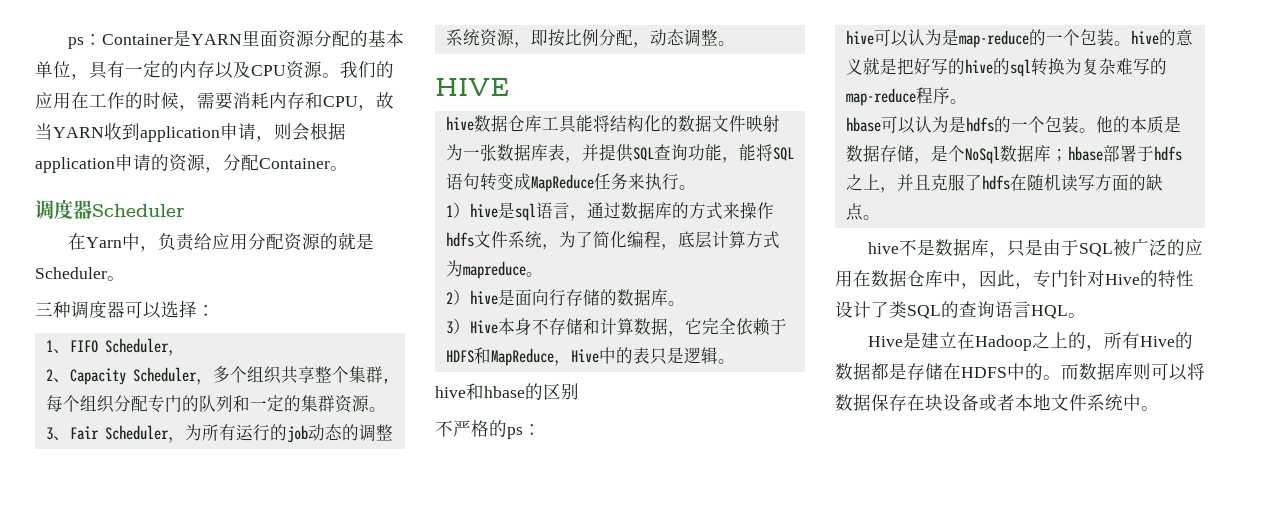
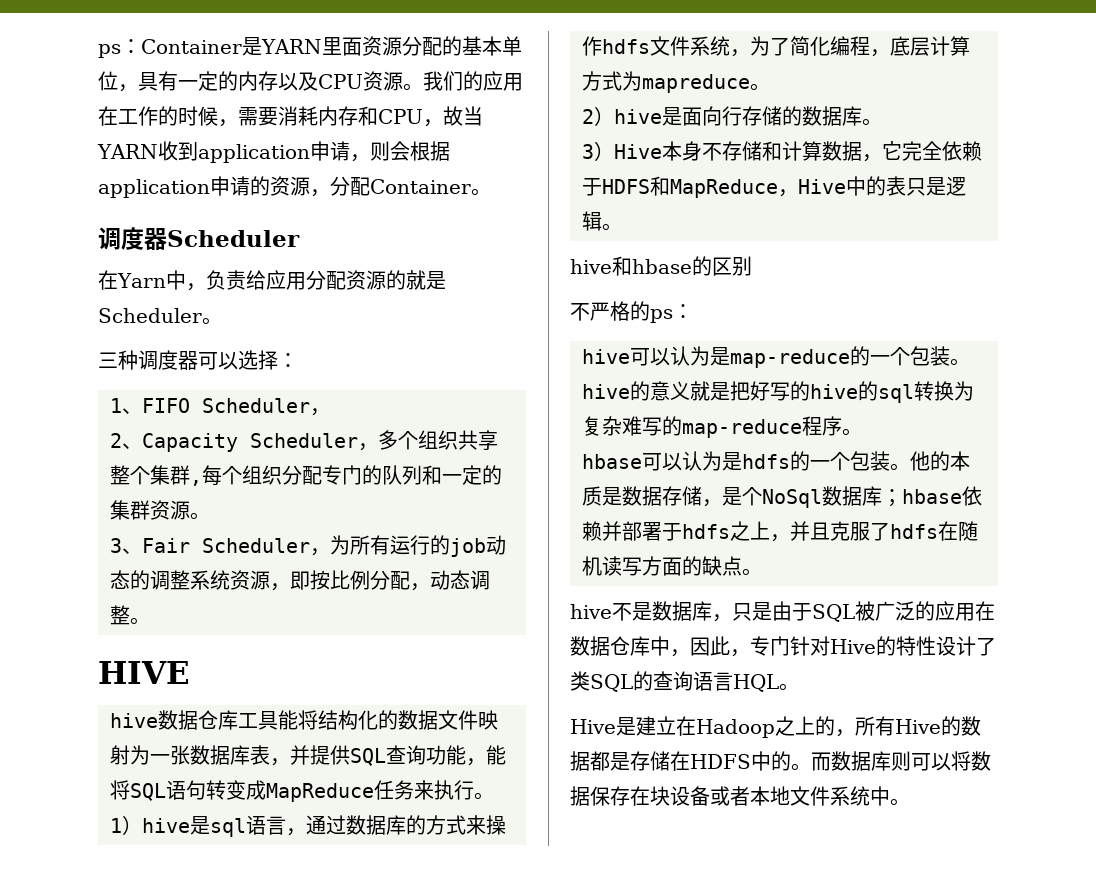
- 他的本质是数据存储，是个NoSql数据库；hbase部署于hdfs之上，并且克服了hdfs在随机读写方面的缺点。
+ 他的本质是数据存储，是个NoSql数据库；hbase依赖并部署于hdfs之上，并且克服了hdfs在随机读写方面的缺点。

